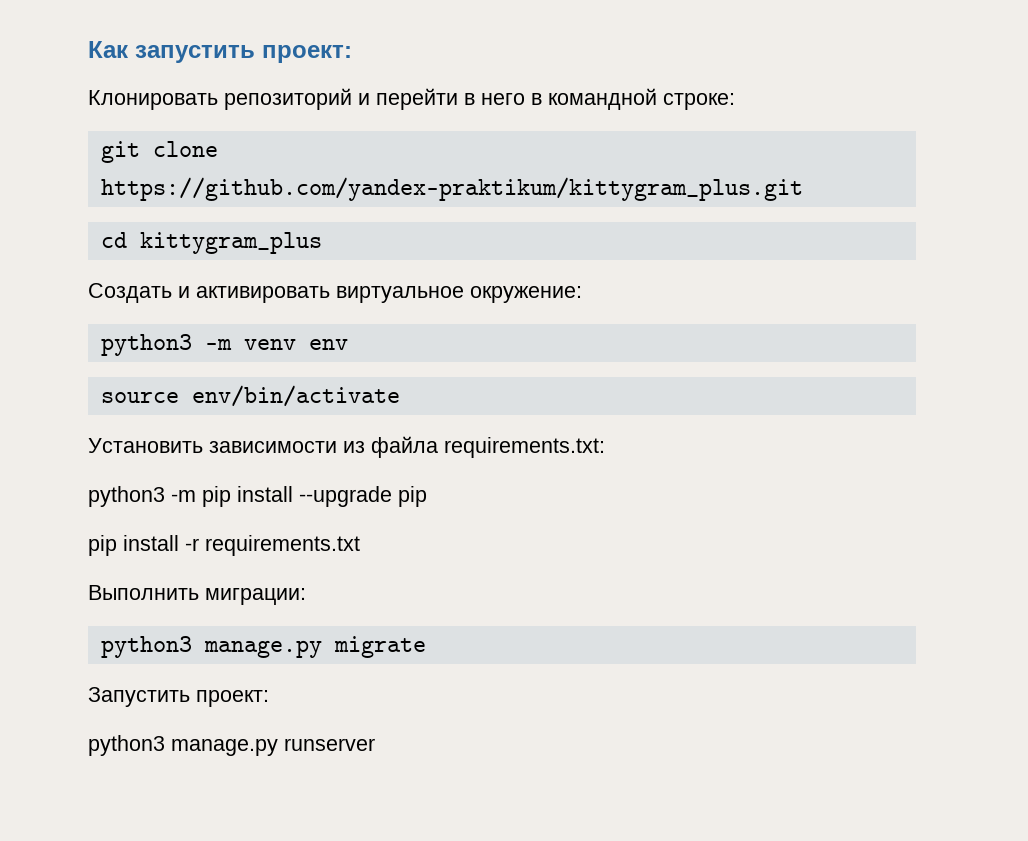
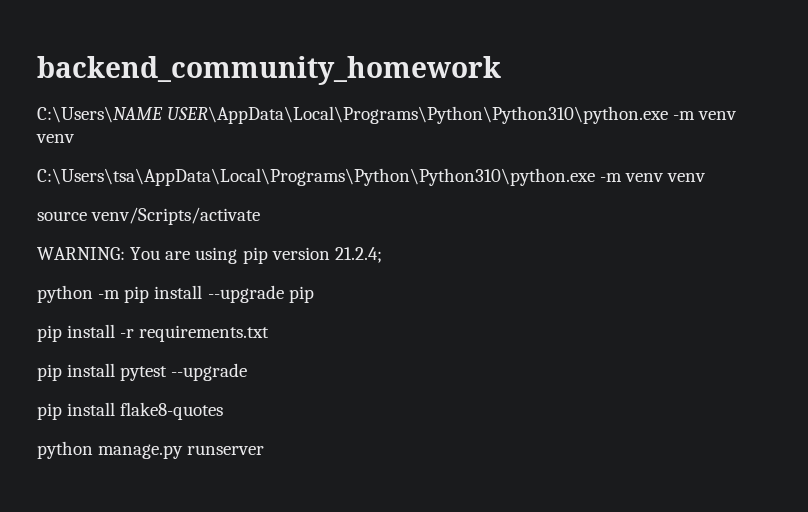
- Как запустить проект:
- Клонировать репозиторий и перейти в него в командной строке:
- git clone https://github.com/yandex-praktikum/kittygram_plus.git
- cd kittygram_plus
- Cоздать и активировать виртуальное окружение:
- python3 -m venv env
- source env/bin/activate
- Установить зависимости из файла requirements.txt:
- python3 -m pip install --upgrade pip
+ backend_community_homework
+ C:\Users\NAME USER\AppData\Local\Programs\Python\Python310\python.exe -m venv venv
+ C:\Users\tsa\AppData\Local\Programs\Python\Python310\python.exe -m venv venv
+ source venv/Scripts/activate
+ WARNING: You are using pip version 21.2.4;
+ python -m pip install --upgrade pip
- Выполнить миграции:
- python3 manage.py migrate
- Запустить проект:
- python3 manage.py runserver
+ pip install pytest --upgrade
+ pip install flake8-quotes
+ python manage.py runserver

